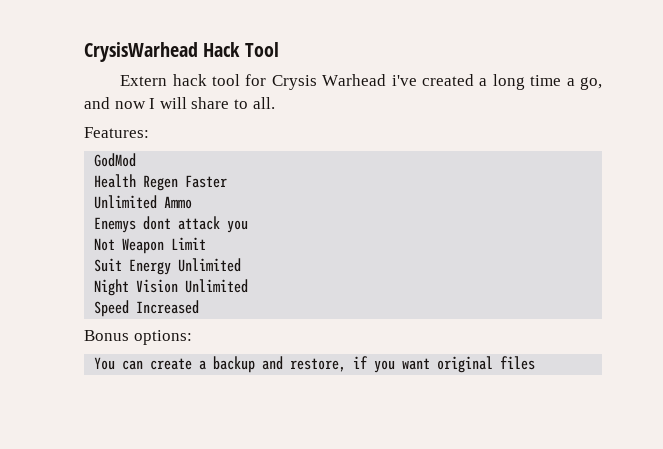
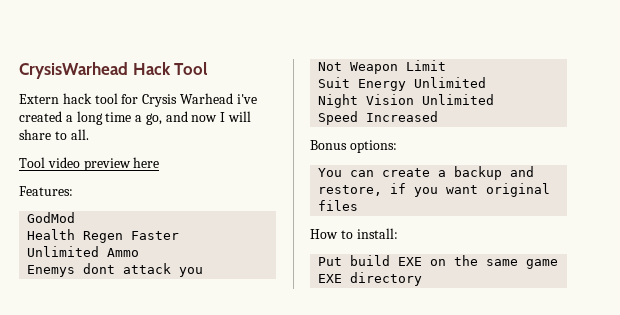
+ Tool video preview here
+ How to install:
+ Put build EXE on the same game EXE directory

